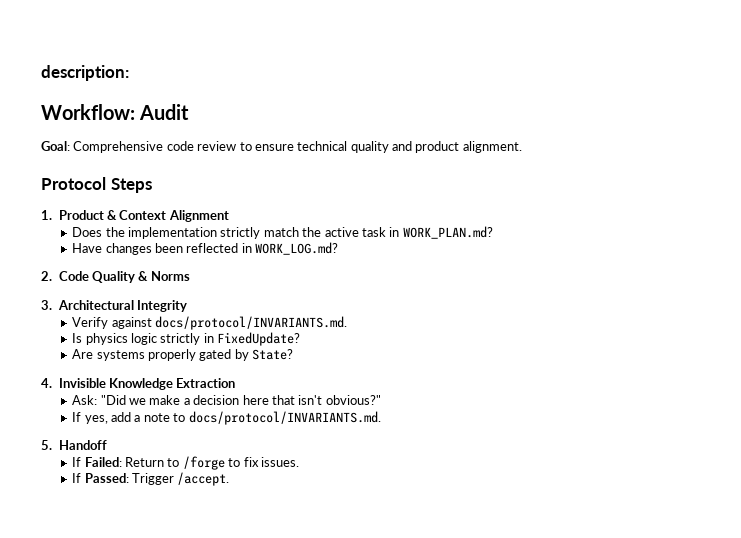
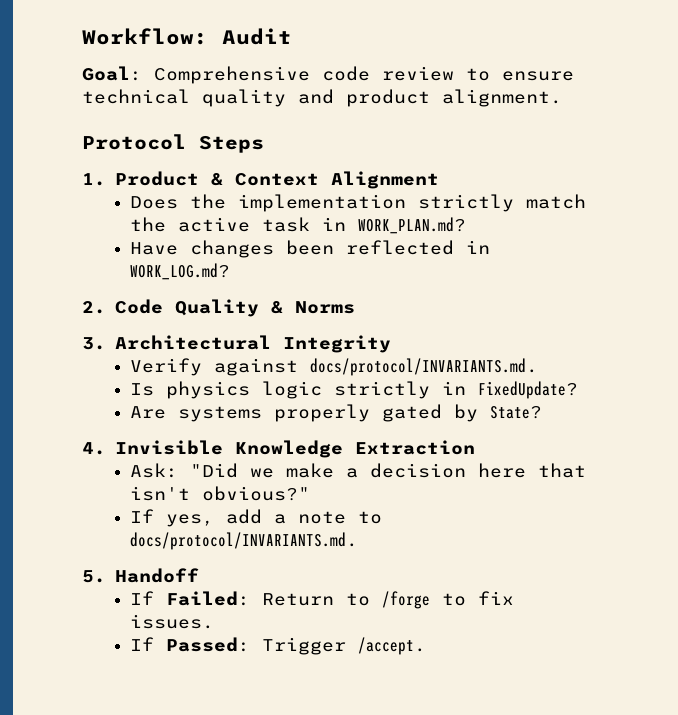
- description:

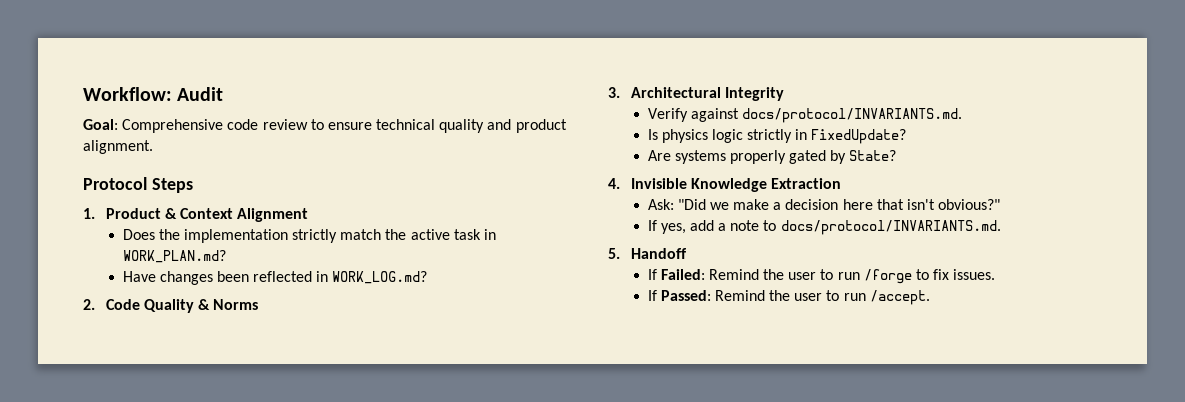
- If Failed: Return to /forge to fix issues.
+ If Failed: Remind the user to run /forge to fix issues.
- If Passed: Trigger /accept.
+ If Passed: Remind the user to run /accept.

